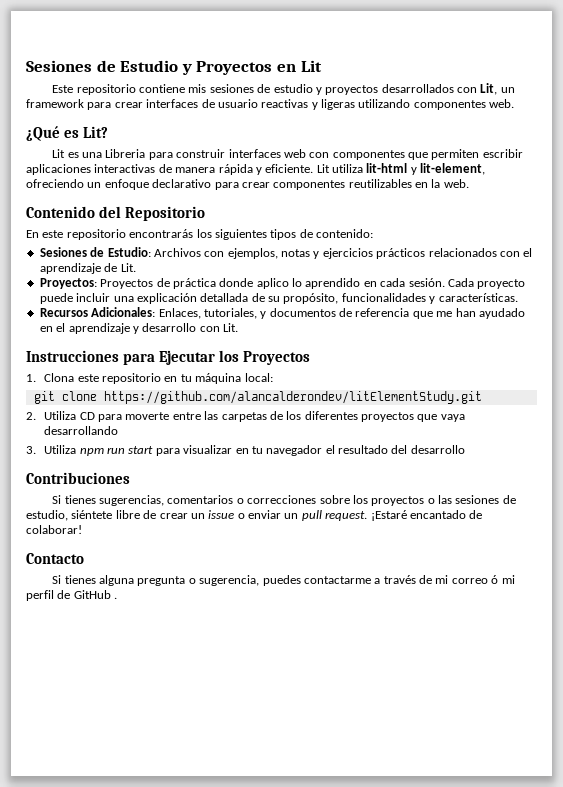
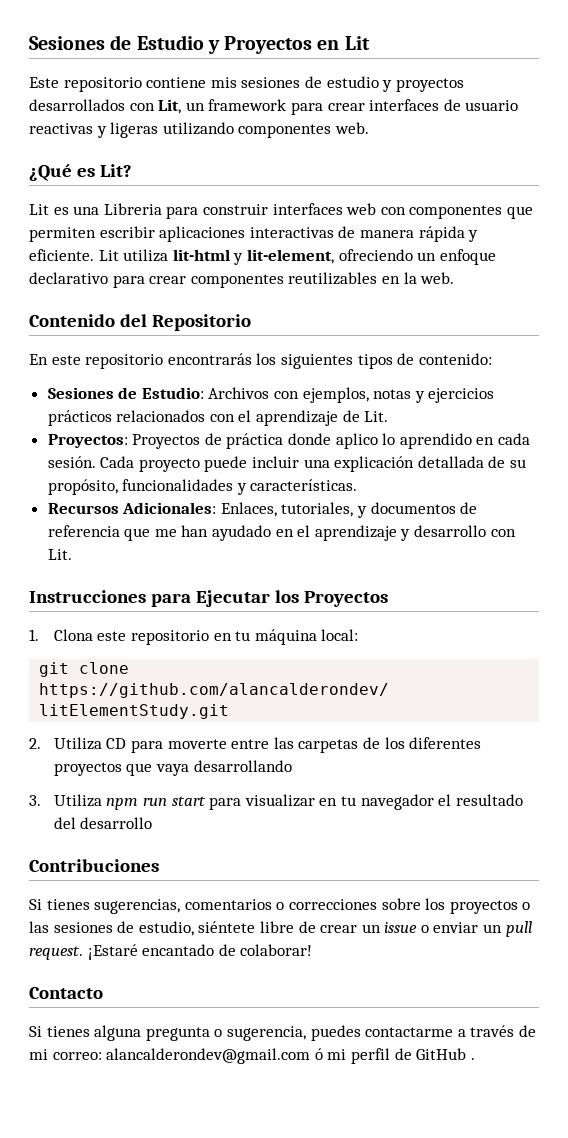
- Si tienes alguna pregunta o sugerencia, puedes contactarme a través de mi correo ó mi perfil de GitHub .
+ Si tienes alguna pregunta o sugerencia, puedes contactarme a través de mi correo: alancalderondev@gmail.com ó mi perfil de GitHub .

